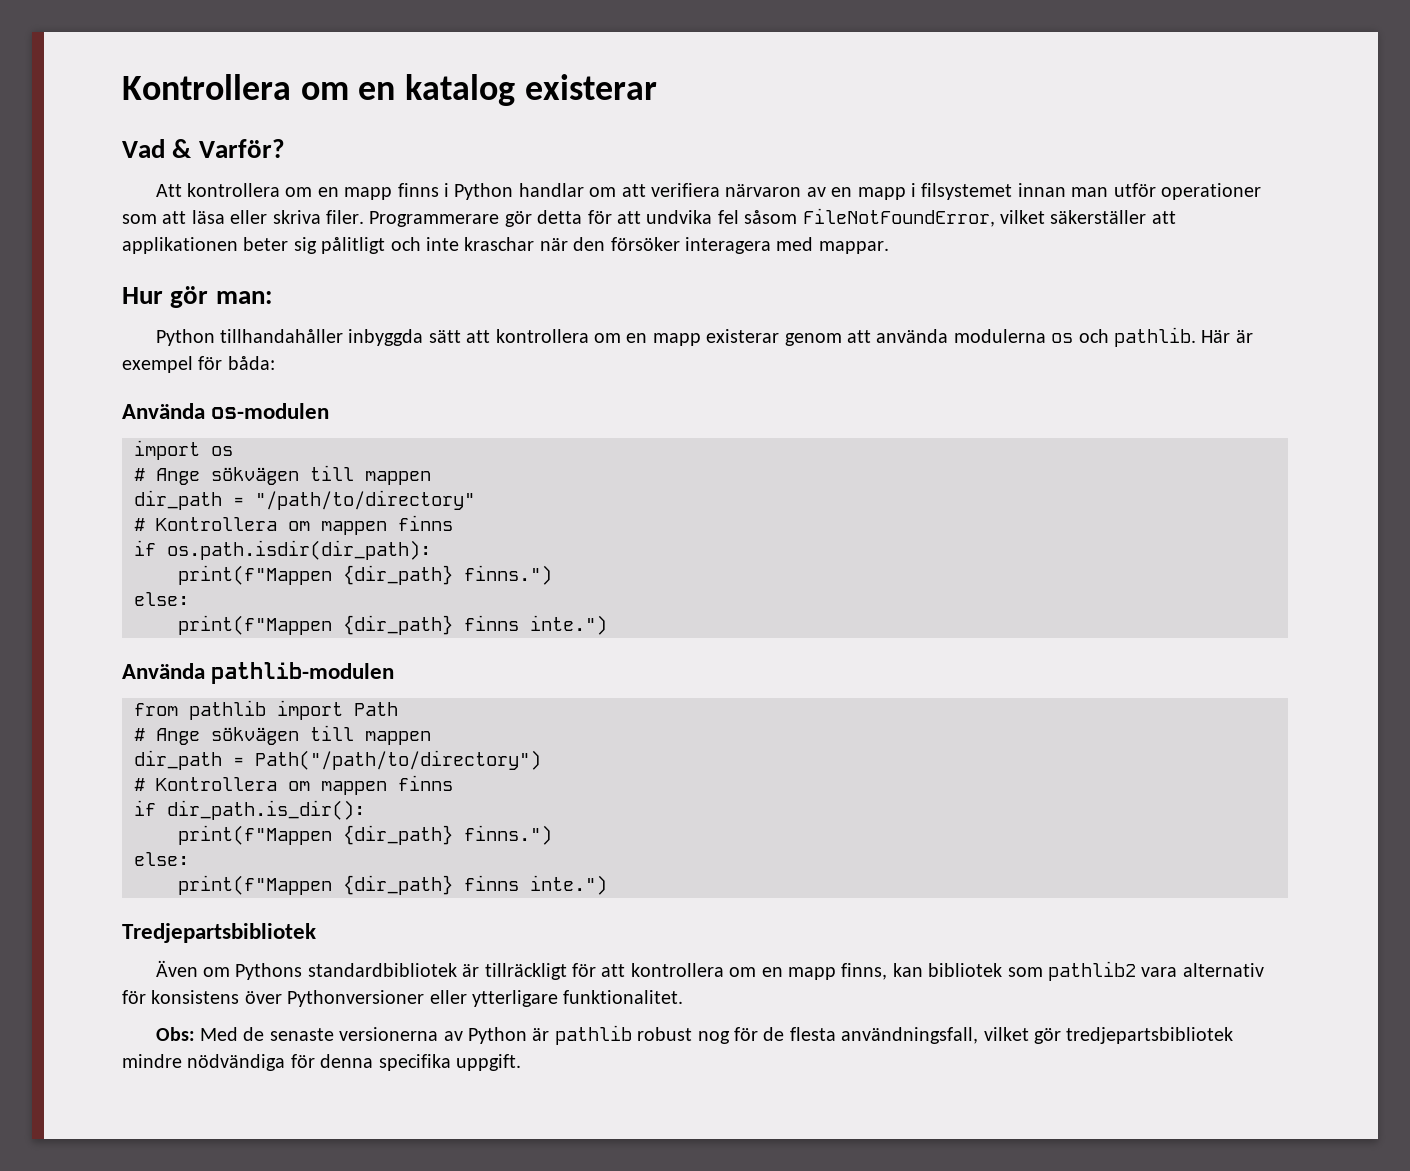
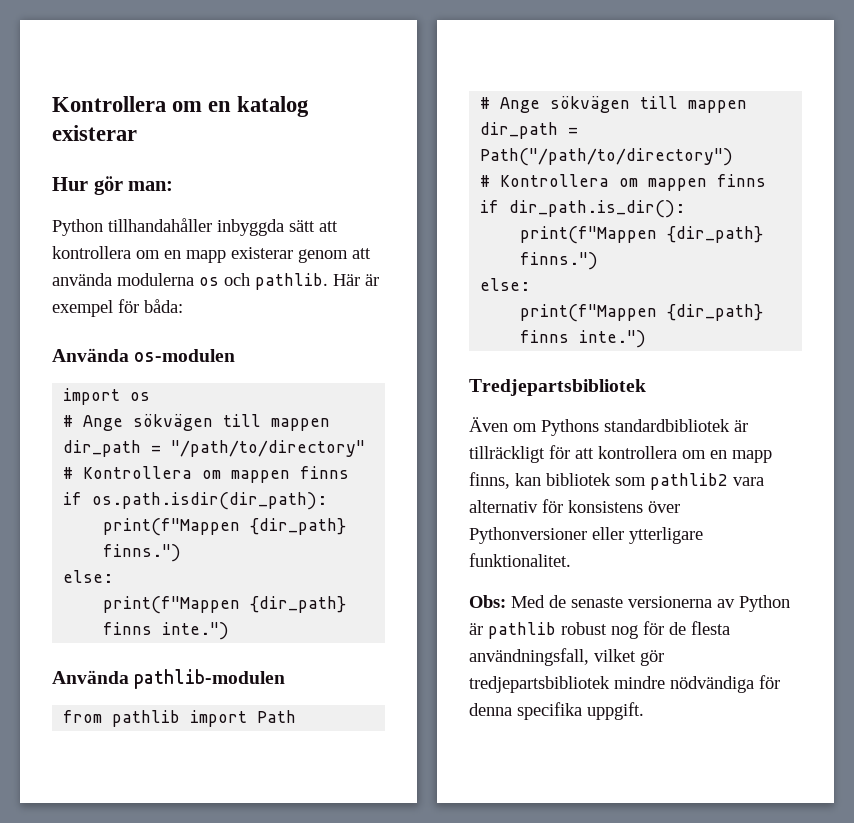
- Vad & Varför?
- Att kontrollera om en mapp finns i Python handlar om att verifiera närvaron av en mapp i filsystemet innan man utför operationer som att läsa eller skriva filer. Programmerare gör detta för att undvika fel såsom FileNotFoundError, vilket säkerställer att applikationen beter sig pålitligt och inte kraschar när den försöker interagera med mappar.

